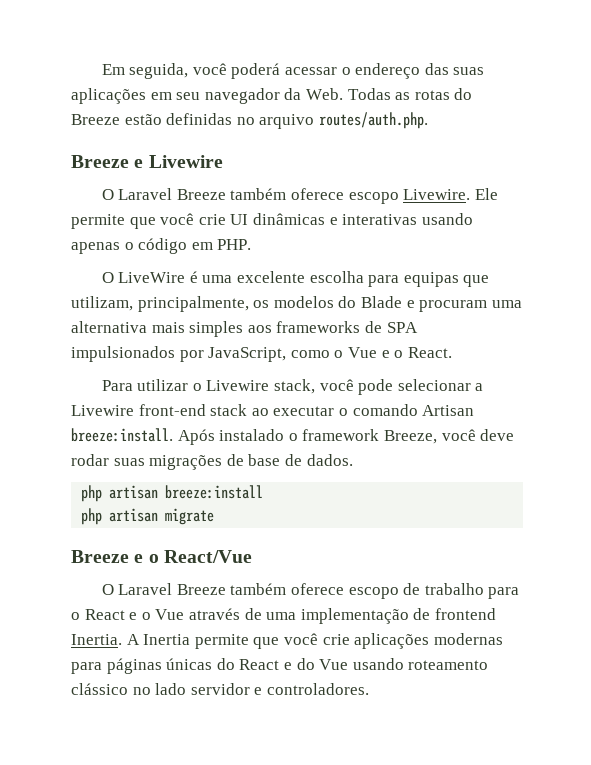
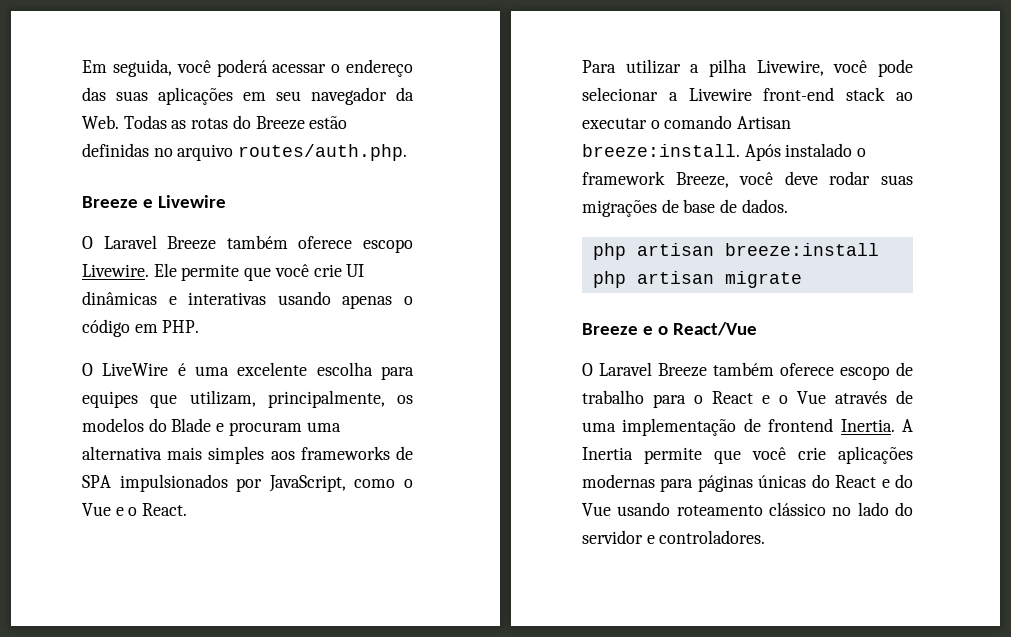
- O LiveWire é uma excelente escolha para equipas que utilizam, principalmente, os modelos do Blade e procuram uma alternativa mais simples aos frameworks de SPA impulsionados por JavaScript, como o Vue e o React.
+ O LiveWire é uma excelente escolha para equipes que utilizam, principalmente, os modelos do Blade e procuram uma alternativa mais simples aos frameworks de SPA impulsionados por JavaScript, como o Vue e o React.
- Para utilizar o Livewire stack, você pode selecionar a Livewire front-end stack ao executar o comando Artisan breeze:install.
+ Para utilizar a pilha Livewire, você pode selecionar a Livewire front-end stack ao executar o comando Artisan breeze:install.
- A Inertia permite que você crie aplicações modernas para páginas únicas do React e do Vue usando roteamento clássico no lado servidor e controladores.
+ A Inertia permite que você crie aplicações modernas para páginas únicas do React e do Vue usando roteamento clássico no lado do servidor e controladores.

